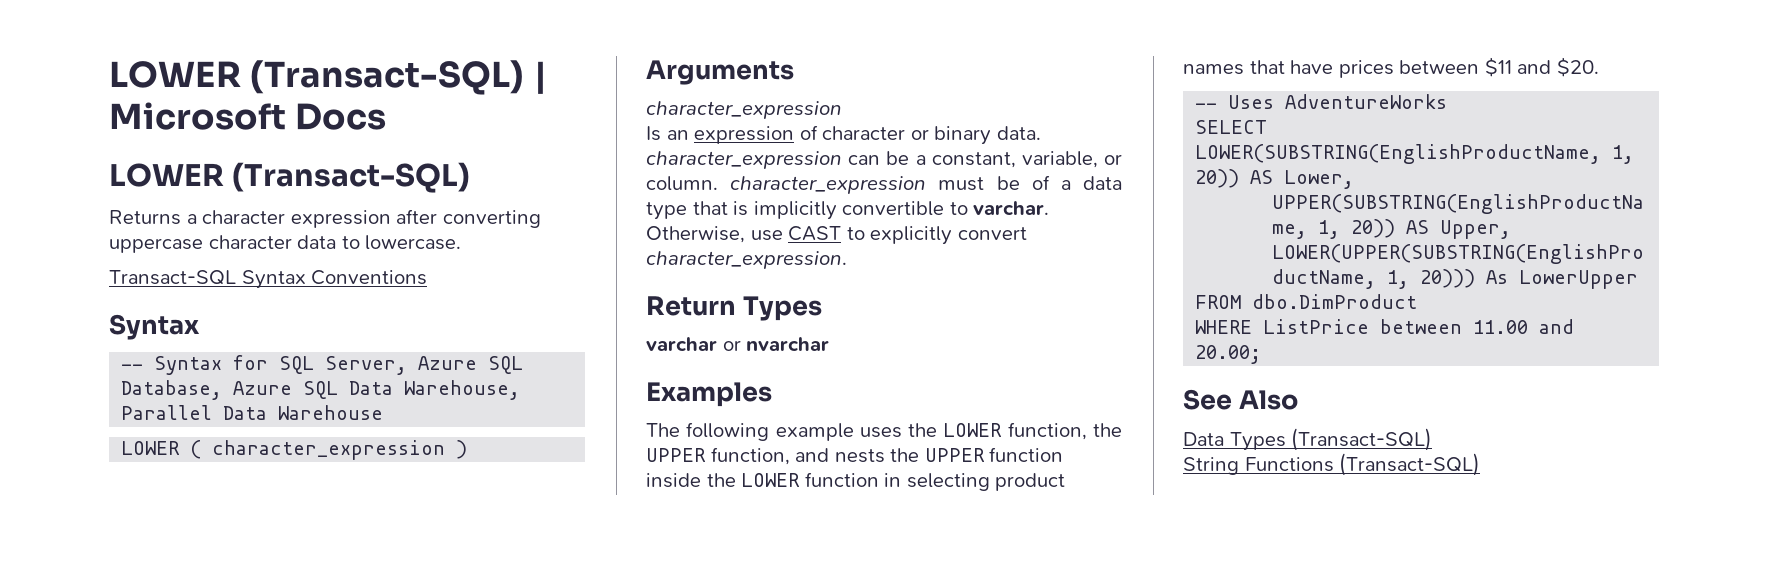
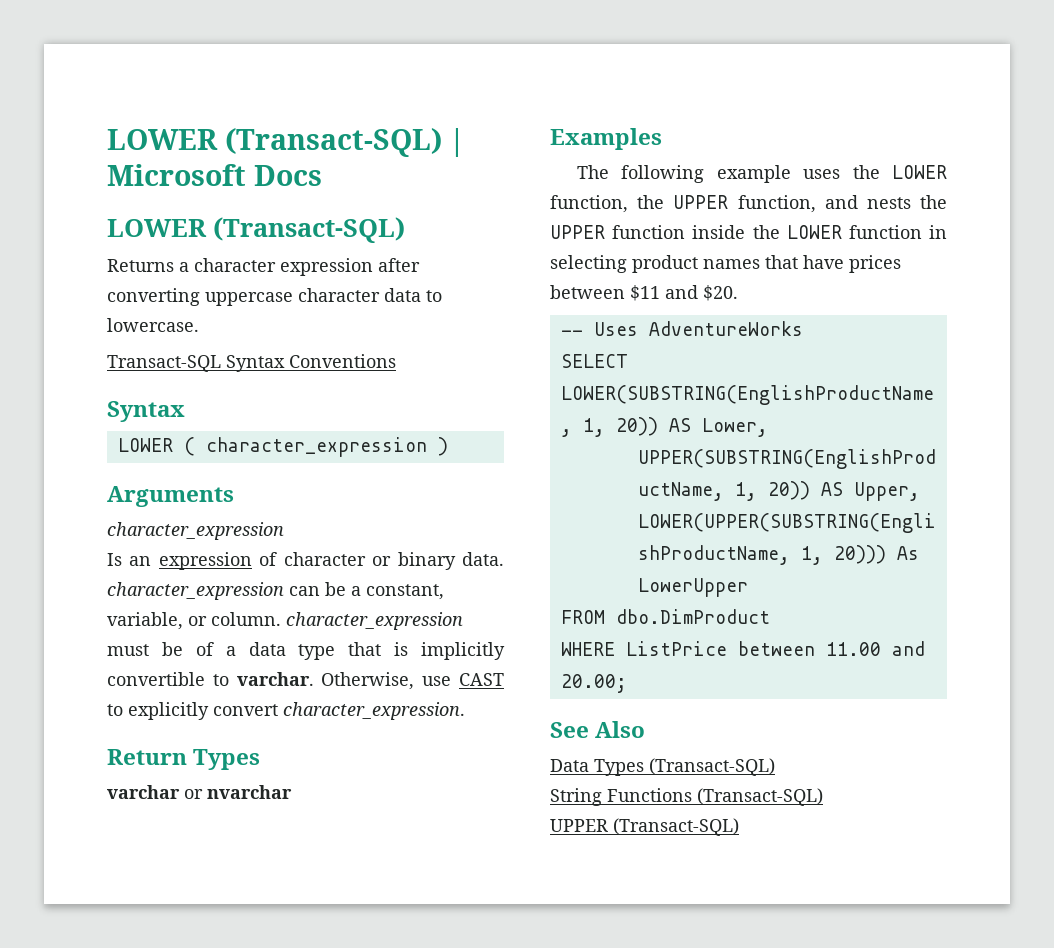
- -- Syntax for SQL Server, Azure SQL Database, Azure SQL Data Warehouse, Parallel Data Warehouse
+ UPPER (Transact-SQL)

